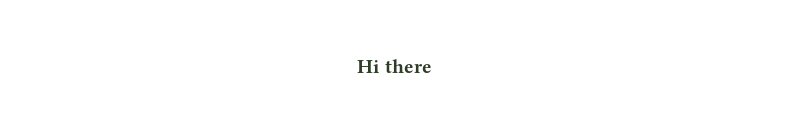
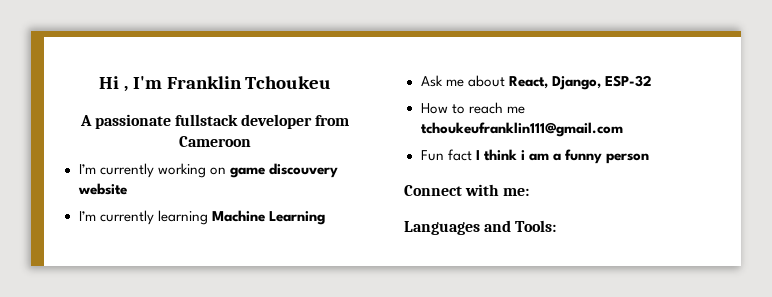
- Hi there
+ Hi , I'm Franklin Tchoukeu
+ A passionate fullstack developer from Cameroon
+ I’m currently working on game discouvery website
+ I’m currently learning Machine Learning
+ Ask me about React, Django, ESP-32
+ How to reach me tchoukeufranklin111@gmail.com
+ Fun fact I think i am a funny person
+ Connect with me:
+ Languages and Tools:

